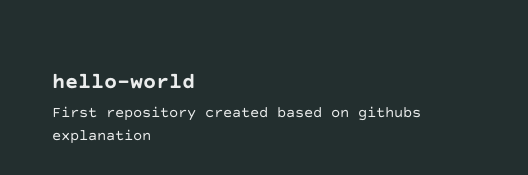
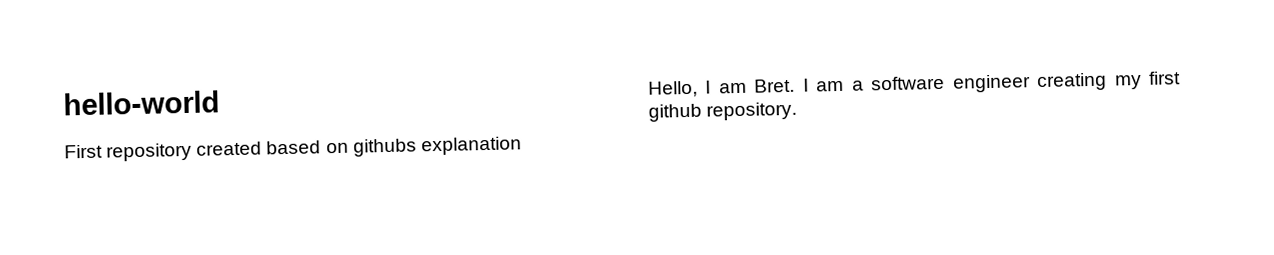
+ Hello, I am Bret. I am a software engineer creating my first github repository.

